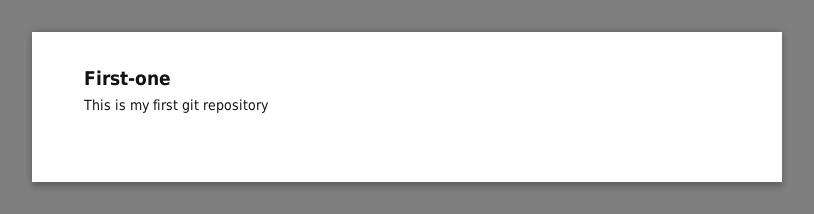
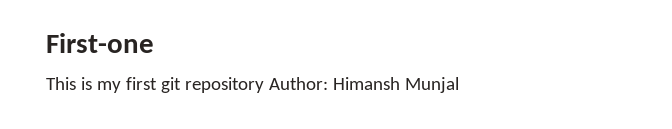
- This is my first git repository
+ This is my first git repository Author: Himansh Munjal

